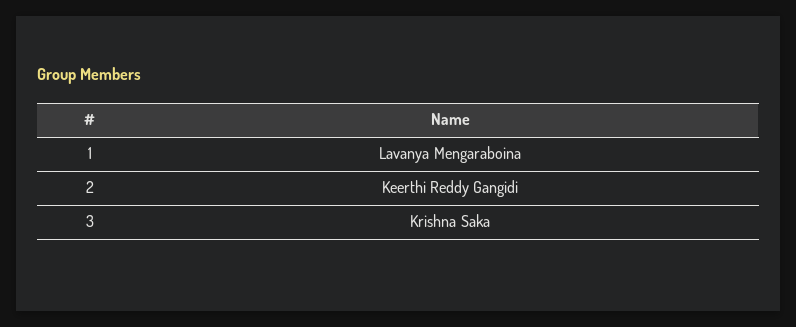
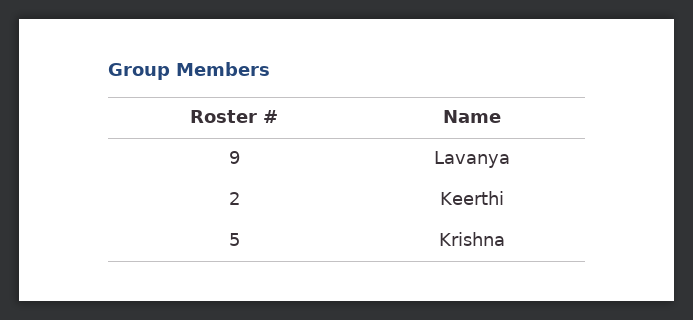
- # | Name
+ Roster # | Name
- 1 | Lavanya Mengaraboina
+ 9 | Lavanya
- 2 | Keerthi Reddy Gangidi
- 3 | Krishna Saka
+ 2 | Keerthi
+ 5 | Krishna

